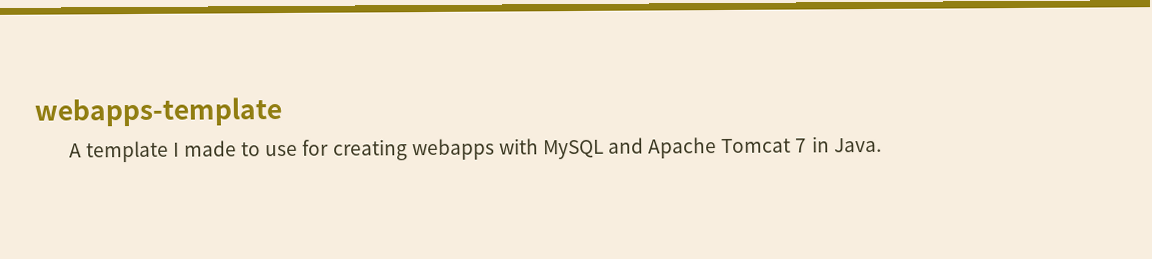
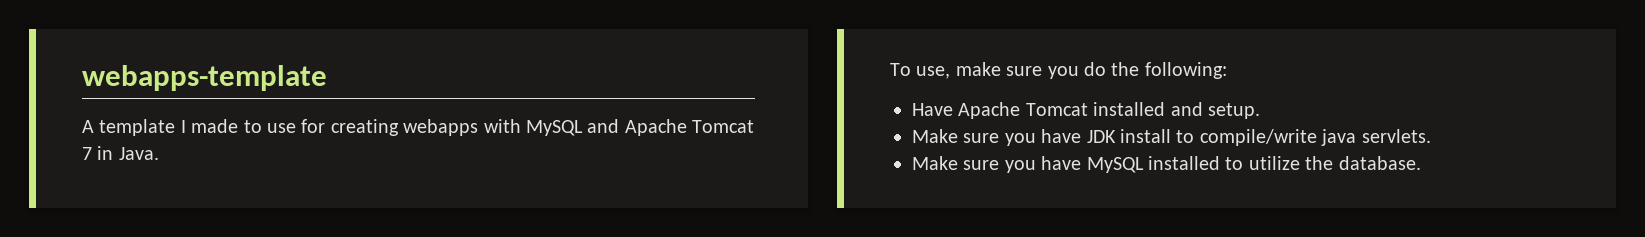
+ To use, make sure you do the following:
+ Have Apache Tomcat installed and setup.
+ Make sure you have JDK install to compile/write java servlets.
+ Make sure you have MySQL installed to utilize the database.

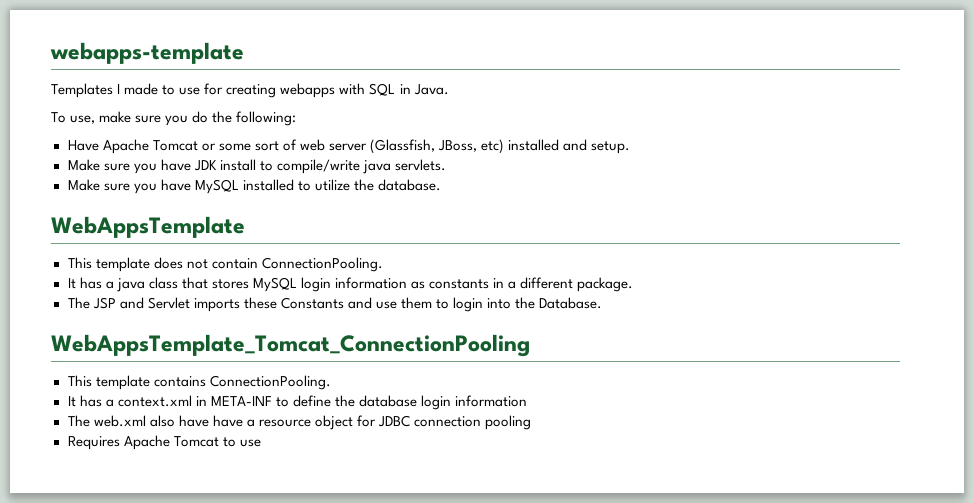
- A template I made to use for creating webapps with MySQL and Apache Tomcat 7 in Java.
+ Templates I made to use for creating webapps with SQL in Java.
- Have Apache Tomcat installed and setup.
+ Have Apache Tomcat or some sort of web server (Glassfish, JBoss, etc) installed and setup.
+ WebAppsTemplate
+ This template does not contain ConnectionPooling.
+ It has a java class that stores MySQL login information as constants in a different package.
+ The JSP and Servlet imports these Constants and use them to login into the Database.
+ WebAppsTemplate_Tomcat_ConnectionPooling
+ This template contains ConnectionPooling.
+ It has a context.xml in META-INF to define the database login information
+ The web.xml also have have a resource object for JDBC connection pooling
+ Requires Apache Tomcat to use

